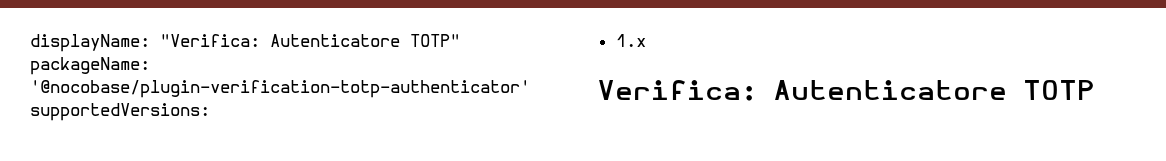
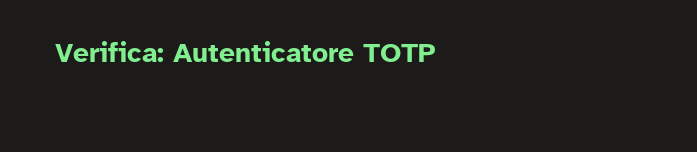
- displayName: "Verifica: Autenticatore TOTP" packageName: '@nocobase/plugin-verification-totp-authenticator' supportedVersions:
- 1.x

